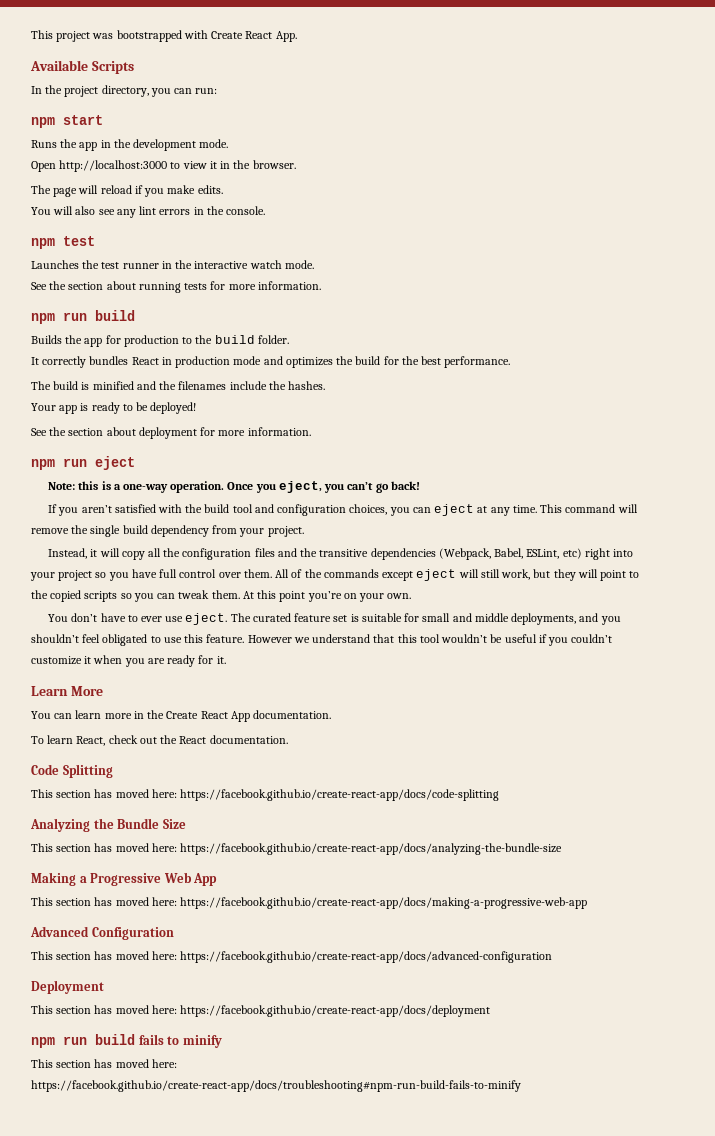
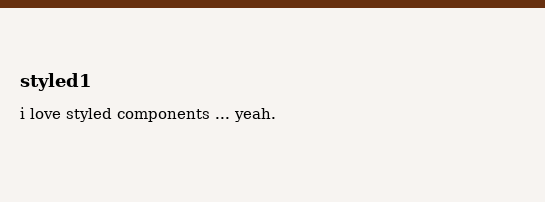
- This project was bootstrapped with Create React App.
- Available Scripts
- In the project directory, you can run:
- npm start
- Runs the app in the development mode.
- Open http://localhost:3000 to view it in the browser.
- The page will reload if you make edits.
- You will also see any lint errors in the console.
- npm test
- Launches the test runner in the interactive watch mode.
- See the section about running tests for more information.
- npm run build
- Builds the app for production to the build folder.
- It correctly bundles React in production mode and optimizes the build for the best performance.
- The build is minified and the filenames include the hashes.
- Your app is ready to be deployed!
- See the section about deployment for more information.
- npm run eject
- Note: this is a one-way operation. Once you eject, you can’t go back!
- If you aren’t satisfied with the build tool and configuration choices, you can eject at any time. This command will remove the single build dependency from your project.
- Instead, it will copy all the configuration files and the transitive dependencies (Webpack, Babel, ESLint, etc) right into your project so you have full control over them. All of the commands except eject will still work, but they will point to the copied scripts so you can tweak them. At this point you’re on your own.
- You don’t have to ever use eject. The curated feature set is suitable for small and middle deployments, and you shouldn’t feel obligated to use this feature. However we understand that this tool wouldn’t be useful if you couldn’t customize it when you are ready for it.
- Learn More
- You can learn more in the Create React App documentation.
- To learn React, check out the React documentation.
- Code Splitting
- This section has moved here: https://facebook.github.io/create-react-app/docs/code-splitting
- Analyzing the Bundle Size
- This section has moved here: https://facebook.github.io/create-react-app/docs/analyzing-the-bundle-size
- Making a Progressive Web App
- This section has moved here: https://facebook.github.io/create-react-app/docs/making-a-progressive-web-app
- Advanced Configuration
- This section has moved here: https://facebook.github.io/create-react-app/docs/advanced-configuration
- Deployment
- This section has moved here: https://facebook.github.io/create-react-app/docs/deployment
- npm run build fails to minify
- This section has moved here: https://facebook.github.io/create-react-app/docs/troubleshooting#npm-run-build-fails-to-minify
+ styled1
+ i love styled components ... yeah.

